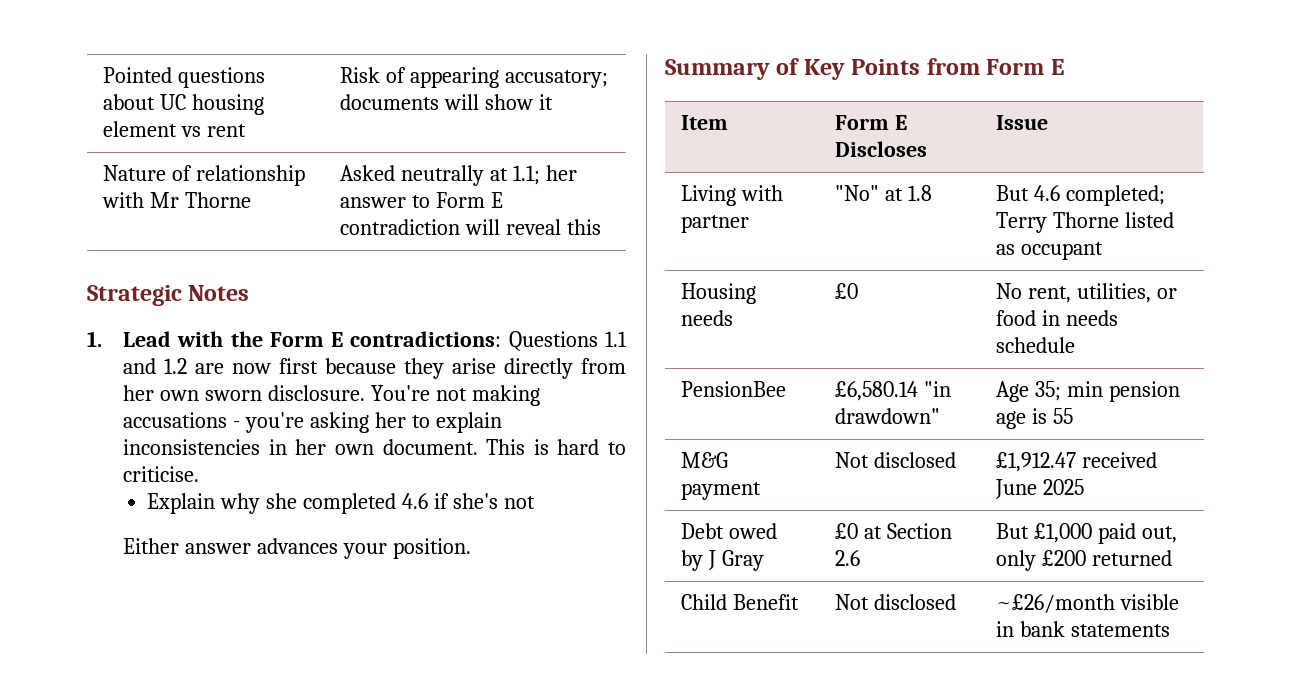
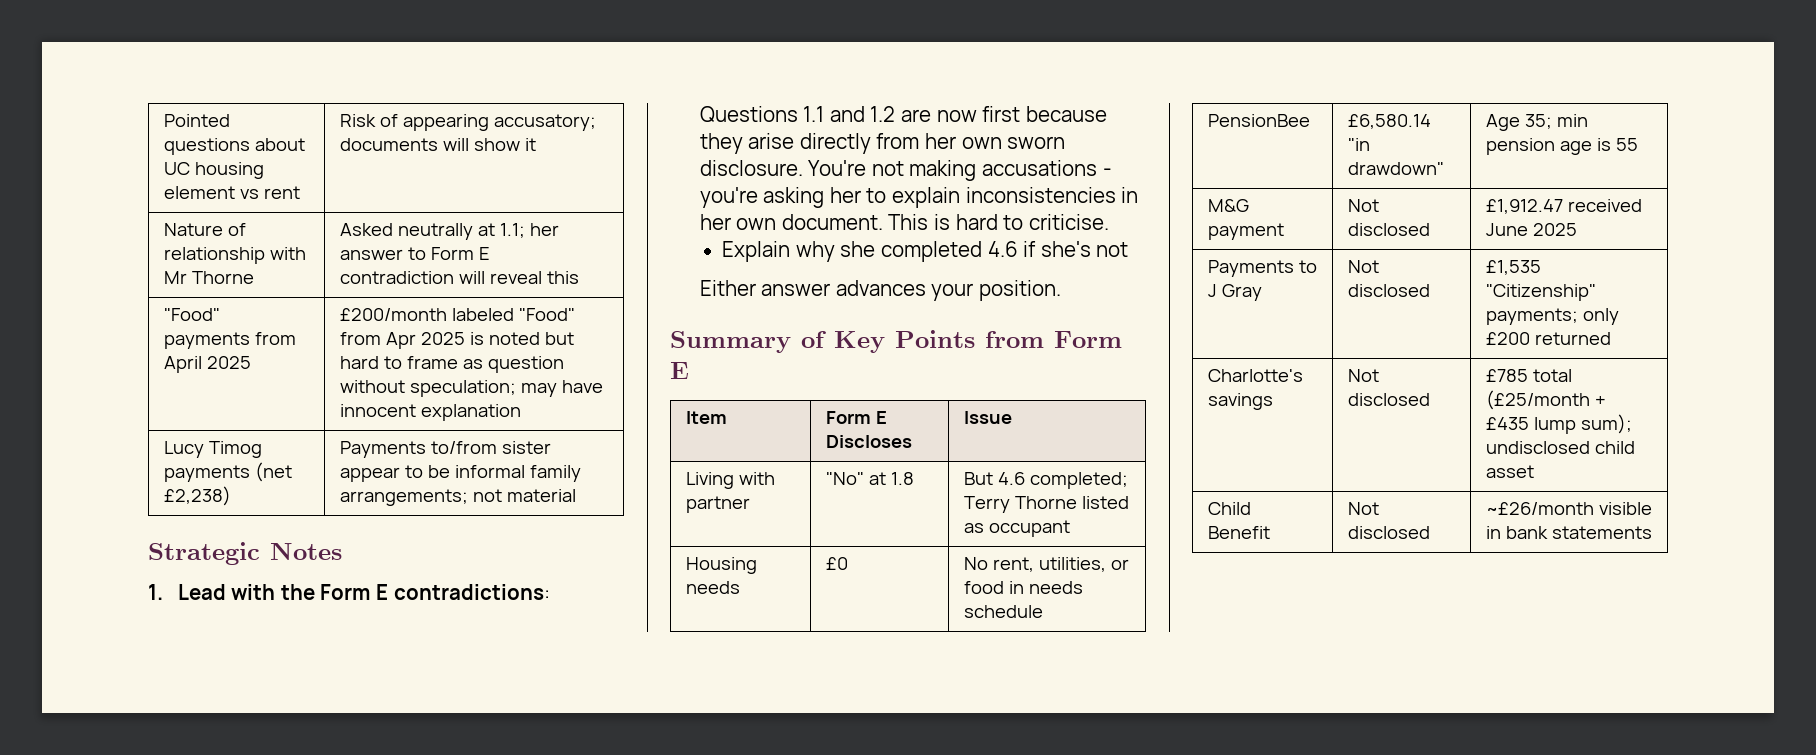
+ "Food" payments from April 2025 | £200/month labeled "Food" from Apr 2025 is noted but hard to frame as question without speculation; may have innocent explanation
+ Lucy Timog payments (net £2,238) | Payments to/from sister appear to be informal family arrangements; not material
- Debt owed by J Gray | £0 at Section 2.6 | But £1,000 paid out, only £200 returned
+ Payments to J Gray | Not disclosed | £1,535 "Citizenship" payments; only £200 returned
+ Charlotte's savings | Not disclosed | £785 total (£25/month + £435 lump sum); undisclosed child asset

